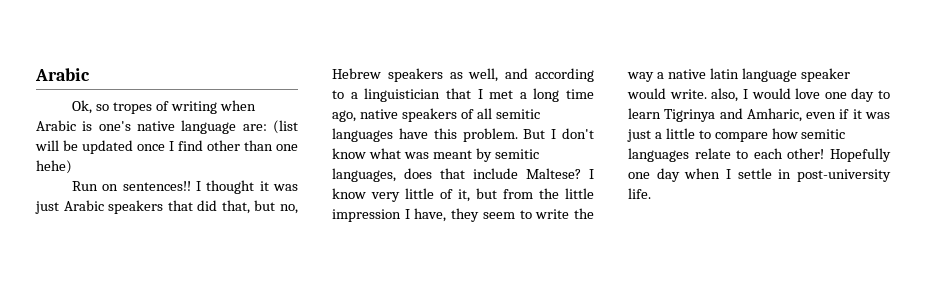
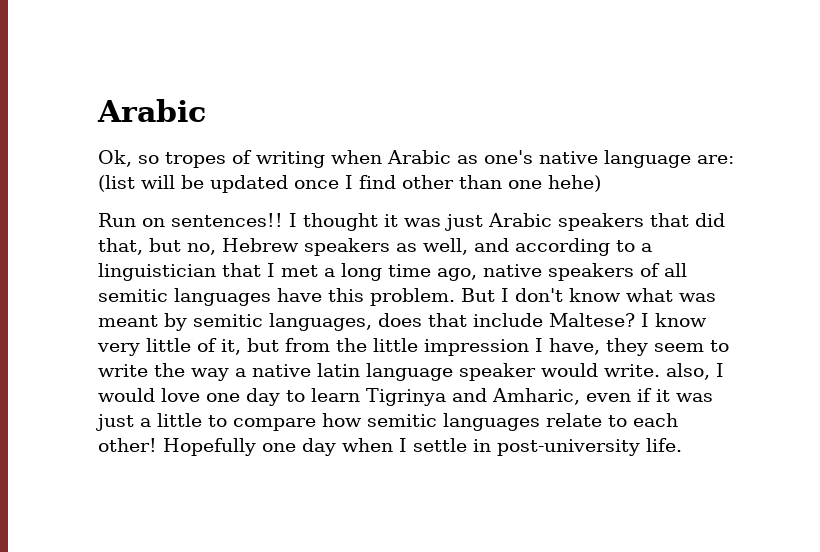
- Ok, so tropes of writing when Arabic is one's native language are: (list will be updated once I find other than one hehe)
+ Ok, so tropes of writing when Arabic as one's native language are: (list will be updated once I find other than one hehe)

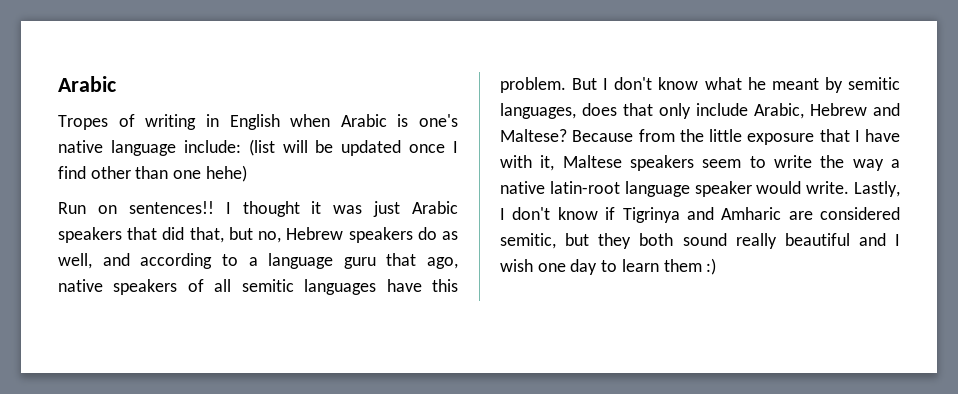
- Ok, so tropes of writing when Arabic as one's native language are: (list will be updated once I find other than one hehe)
+ Tropes of writing in English when Arabic is one's native language include: (list will be updated once I find other than one hehe)
- I thought it was just Arabic speakers that did that, but no, Hebrew speakers as well, and according to a linguistician that I met a long time ago, native speakers of all semitic languages have this problem.
+ I thought it was just Arabic speakers that did that, but no, Hebrew speakers do as well, and according to a language guru that ago, native speakers of all semitic languages have this problem.
- But I don't know what was meant by semitic languages, does that include Maltese? I know very little of it, but from the little impression I have, they seem to write the way a native latin language speaker would write. also, I would love one day to learn Tigrinya and Amharic, even if it was just a little to compare how semitic languages relate to each other! Hopefully one day when I settle in post-university life.
+ But I don't know what he meant by semitic languages, does that only include Arabic, Hebrew and Maltese? Because from the little exposure that I have with it, Maltese speakers seem to write the way a native latin-root language speaker would write. Lastly, I don't know if Tigrinya and Amharic are considered semitic, but they both sound really beautiful and I wish one day to learn them :)

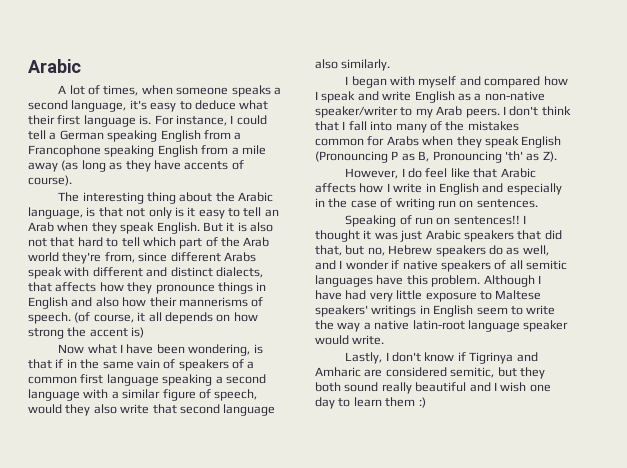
- Tropes of writing in English when Arabic is one's native language include: (list will be updated once I find other than one hehe)
- Run on sentences!!
+ A lot of times, when someone speaks a second language, it's easy to deduce what their first language is. For instance, I could tell a German speaking English from a Francophone speaking English from a mile away (as long as they have accents of course).
+ The interesting thing about the Arabic language, is that not only is it easy to tell an Arab when they speak English. But it is also not that hard to tell which part of the Arab world they're from, since different Arabs speak with different and distinct dialects, that affects how they pronounce things in English and also how their mannerisms of speech. (of course, it all depends on how strong the accent is)
+ Now what I have been wondering, is that if in the same vain of speakers of a common first language speaking a second language with a similar figure of speech, would they also write that second language also similarly.
+ I began with myself and compared how I speak and write English as a non-native speaker/writer to my Arab peers. I don't think that I fall into many of the mistakes common for Arabs when they speak English (Pronouncing P as B, Pronouncing 'th' as Z).
+ However, I do feel like that Arabic affects how I write in English and especially in the case of writing run on sentences.
+ Speaking of run on sentences!!
- I thought it was just Arabic speakers that did that, but no, Hebrew speakers do as well, and according to a language guru that ago, native speakers of all semitic languages have this problem.
+ I thought it was just Arabic speakers that did that, but no, Hebrew speakers do as well, and I wonder if native speakers of all semitic languages have this problem.
- But I don't know what he meant by semitic languages, does that only include Arabic, Hebrew and Maltese? Because from the little exposure that I have with it, Maltese speakers seem to write the way a native latin-root language speaker would write. Lastly, I don't know if Tigrinya and Amharic are considered semitic, but they both sound really beautiful and I wish one day to learn them :)
+ Although I have had very little exposure to Maltese speakers' writings in English seem to write the way a native latin-root language speaker would write.
+ Lastly, I don't know if Tigrinya and Amharic are considered semitic, but they both sound really beautiful and I wish one day to learn them :)

